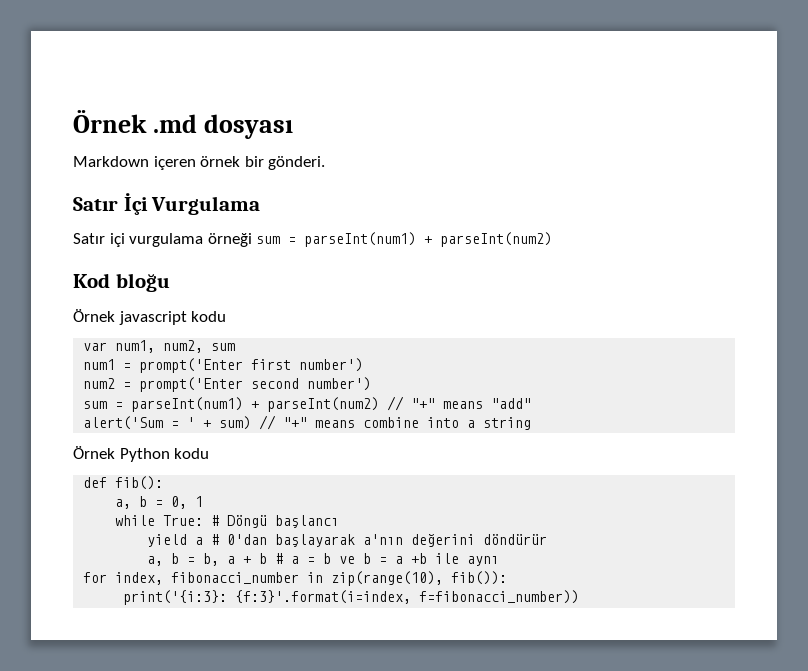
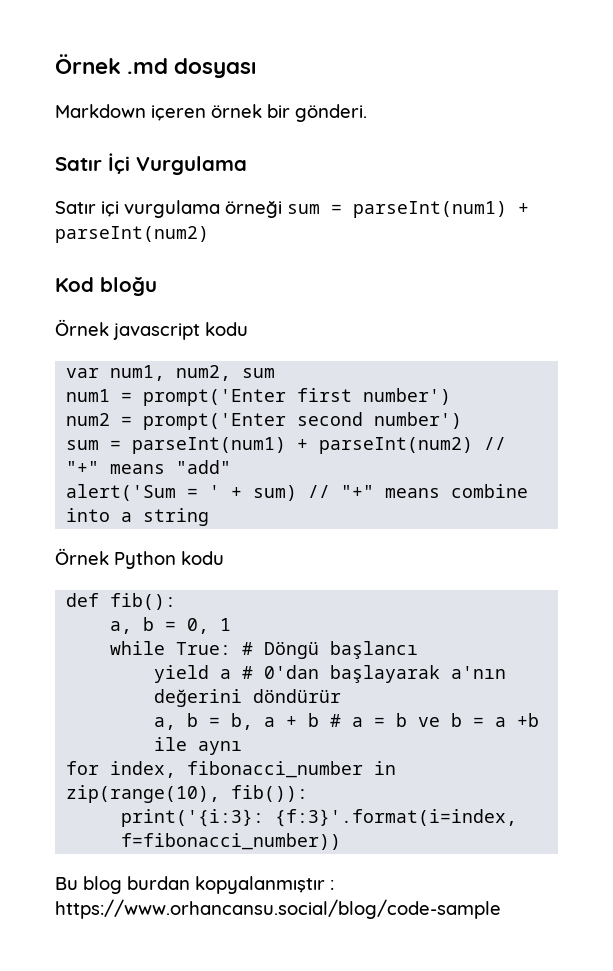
+ Bu blog burdan kopyalanmıştır : https://www.orhancansu.social/blog/code-sample

